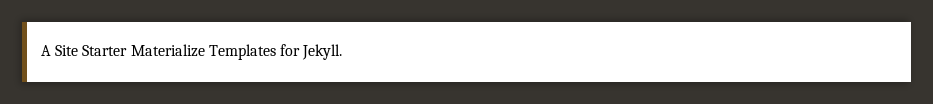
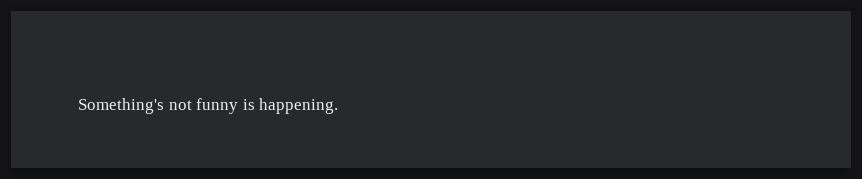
- A Site Starter Materialize Templates for Jekyll.
+ Something's not funny is happening.

